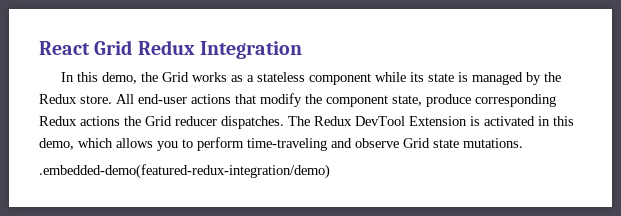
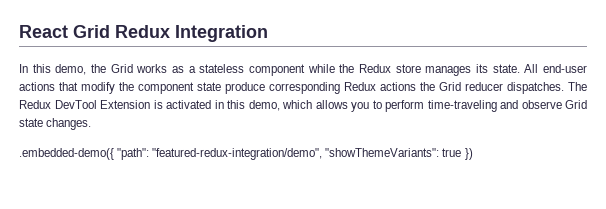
- In this demo, the Grid works as a stateless component while its state is managed by the Redux store.
+ In this demo, the Grid works as a stateless component while the Redux store manages its state.
- All end-user actions that modify the component state, produce corresponding Redux actions the Grid reducer dispatches.
+ All end-user actions that modify the component state produce corresponding Redux actions the Grid reducer dispatches.
- The Redux DevTool Extension is activated in this demo, which allows you to perform time-traveling and observe Grid state mutations.
- .embedded-demo(featured-redux-integration/demo)
+ The Redux DevTool Extension is activated in this demo, which allows you to perform time-traveling and observe Grid state changes.
+ .embedded-demo({ "path": "featured-redux-integration/demo", "showThemeVariants": true })

